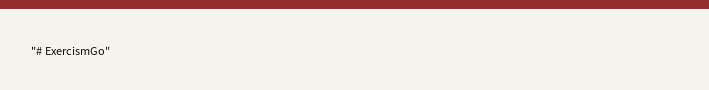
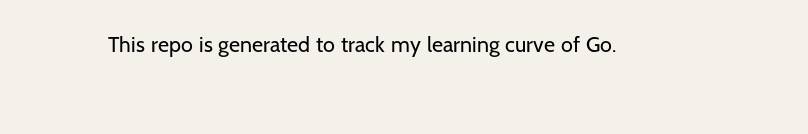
- "# ExercismGo"
+ This repo is generated to track my learning curve of Go.

